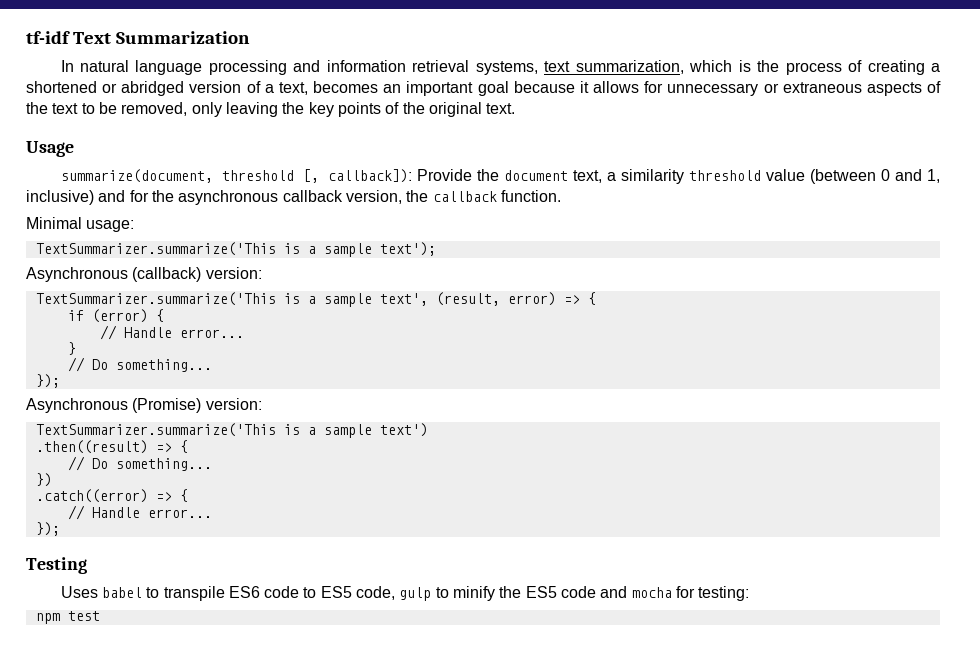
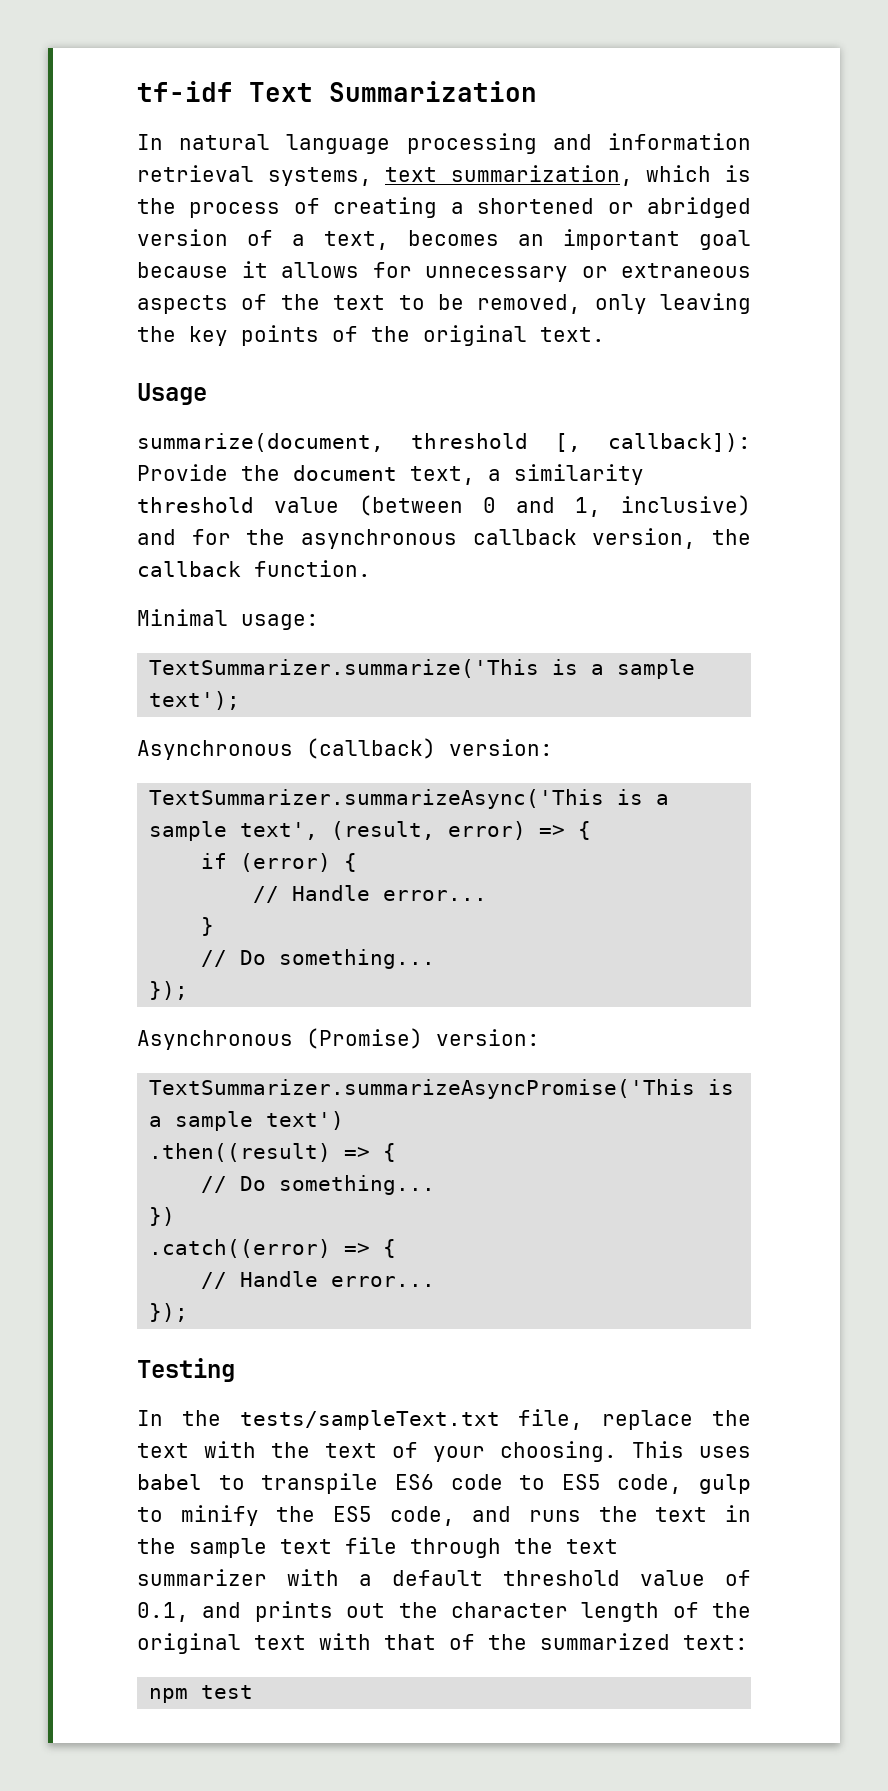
- TextSummarizer.summarize('This is a sample text', (result, error) => {
+ TextSummarizer.summarizeAsync('This is a sample text', (result, error) => {
- TextSummarizer.summarize('This is a sample text')
+ TextSummarizer.summarizeAsyncPromise('This is a sample text')
- Uses babel to transpile ES6 code to ES5 code, gulp to minify the ES5 code and mocha for testing:
+ In the tests/sampleText.txt file, replace the text with the text of your choosing. This uses babel to transpile ES6 code to ES5 code, gulp to minify the ES5 code, and runs the text in the sample text file through the text summarizer with a default threshold value of 0.1, and prints out the character length of the original text with that of the summarized text:

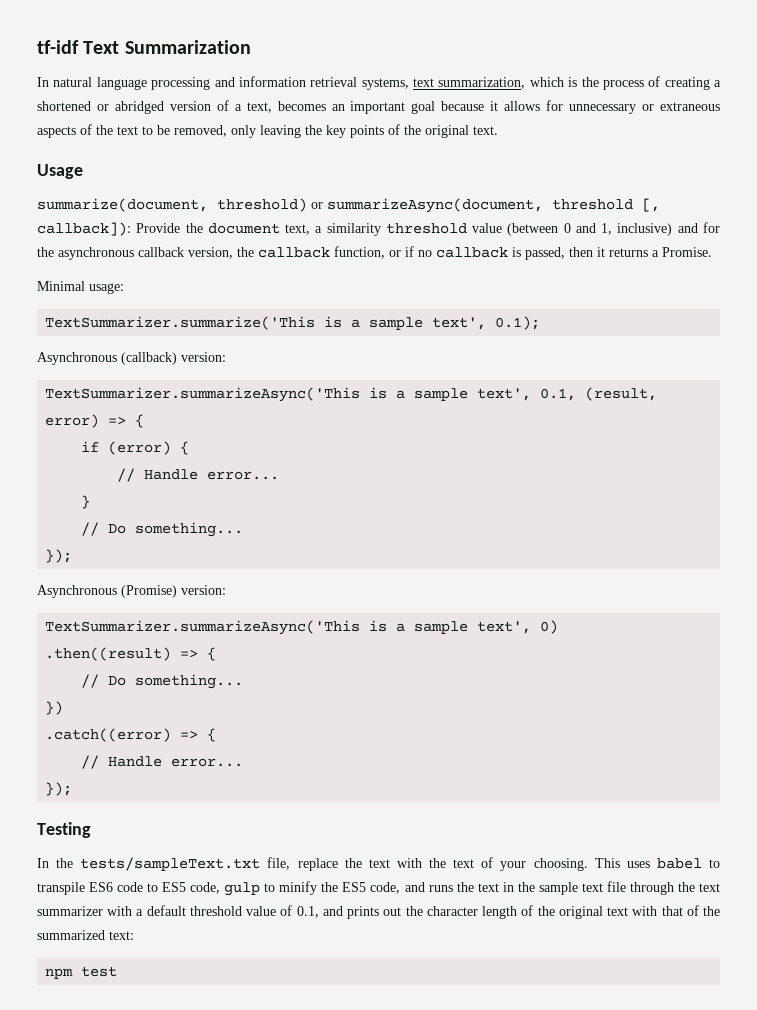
- summarize(document, threshold [, callback]): Provide the document text, a similarity threshold value (between 0 and 1, inclusive) and for the asynchronous callback version, the callback function.
+ summarize(document, threshold) or summarizeAsync(document, threshold [, callback]): Provide the document text, a similarity threshold value (between 0 and 1, inclusive) and for the asynchronous callback version, the callback function, or if no callback is passed, then it returns a Promise.
- TextSummarizer.summarize('This is a sample text');
+ TextSummarizer.summarize('This is a sample text', 0.1);
- TextSummarizer.summarizeAsync('This is a sample text', (result, error) => {
+ TextSummarizer.summarizeAsync('This is a sample text', 0.1, (result, error) => {
- TextSummarizer.summarizeAsyncPromise('This is a sample text')
+ TextSummarizer.summarizeAsync('This is a sample text', 0)

